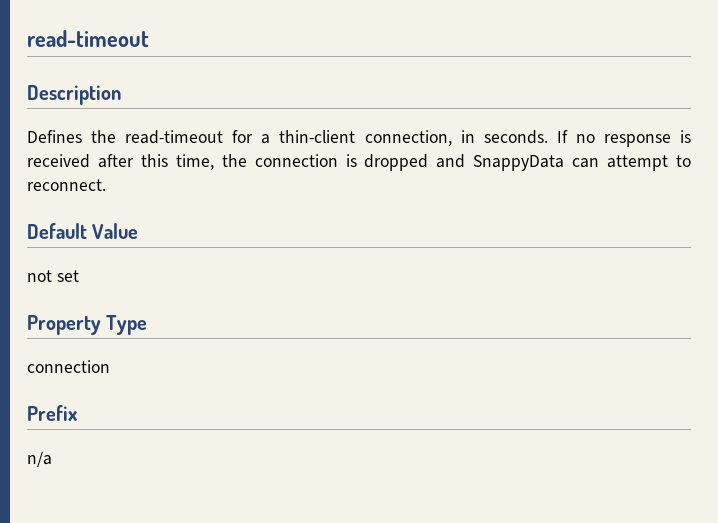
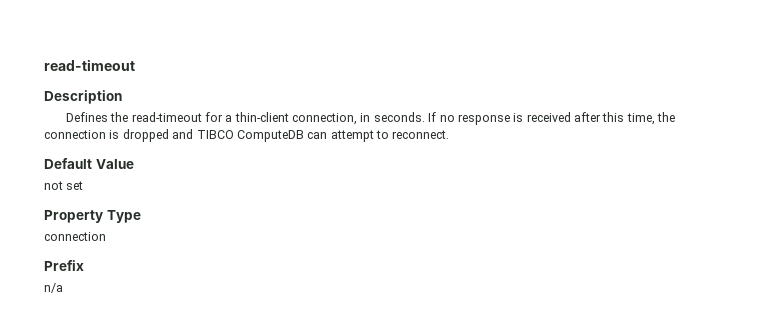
- If no response is received after this time, the connection is dropped and SnappyData can attempt to reconnect.
+ If no response is received after this time, the connection is dropped and TIBCO ComputeDB can attempt to reconnect.

